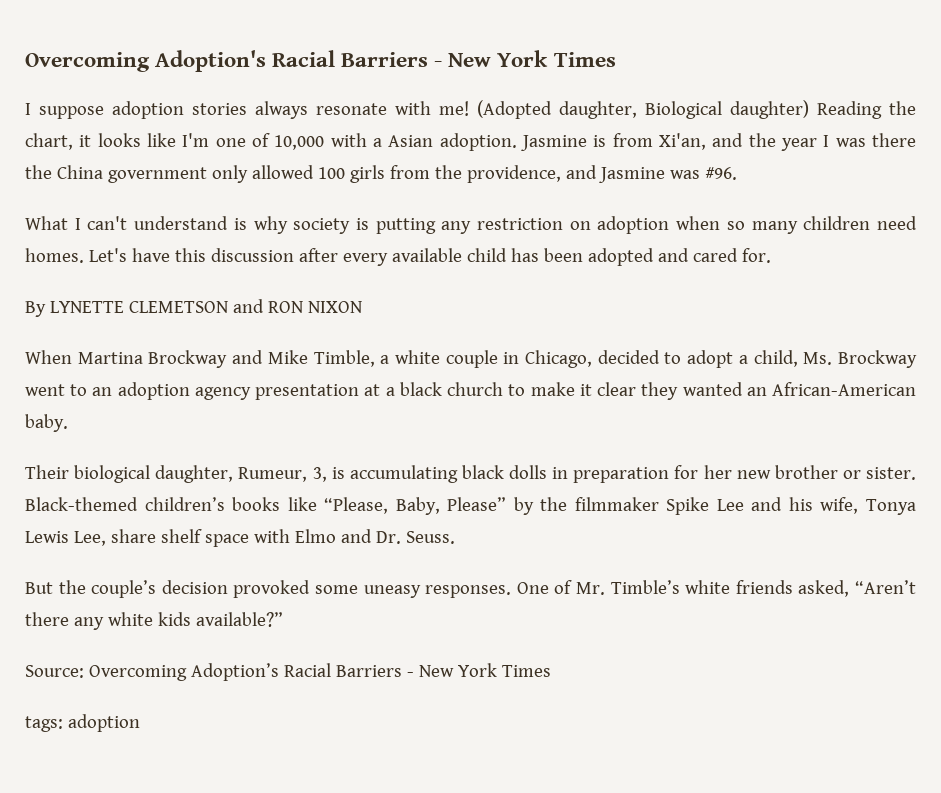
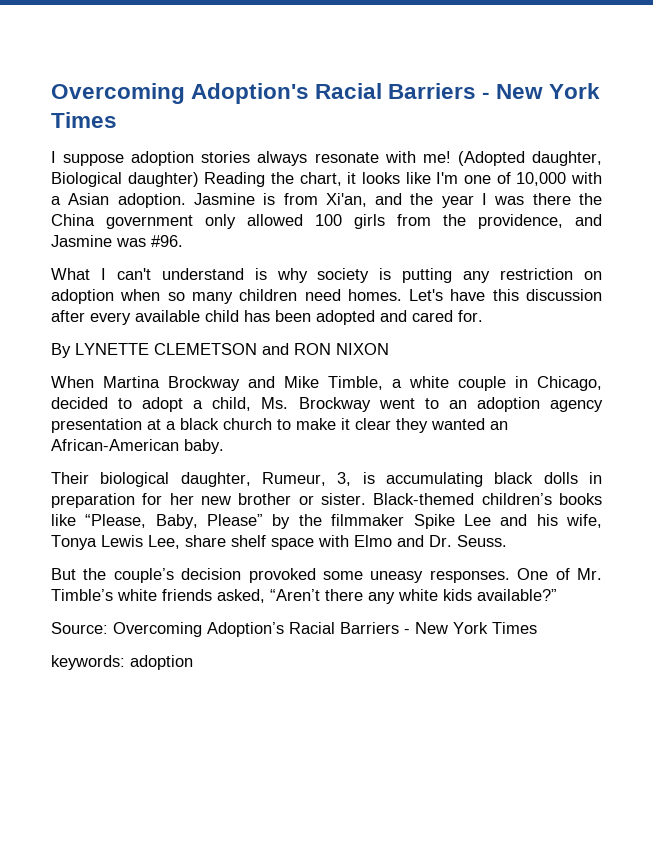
- tags: adoption
+ keywords: adoption

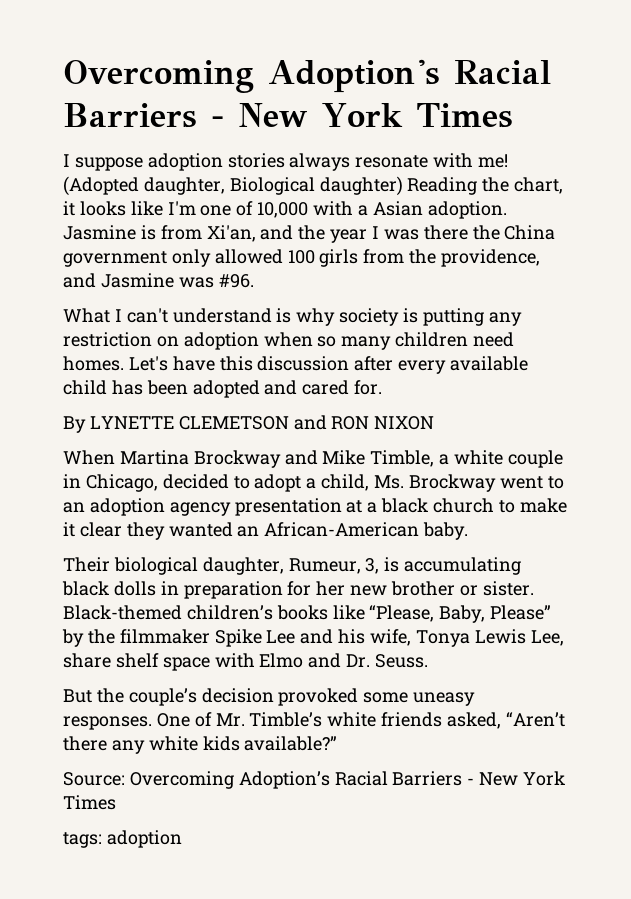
- keywords: adoption
+ tags: adoption

